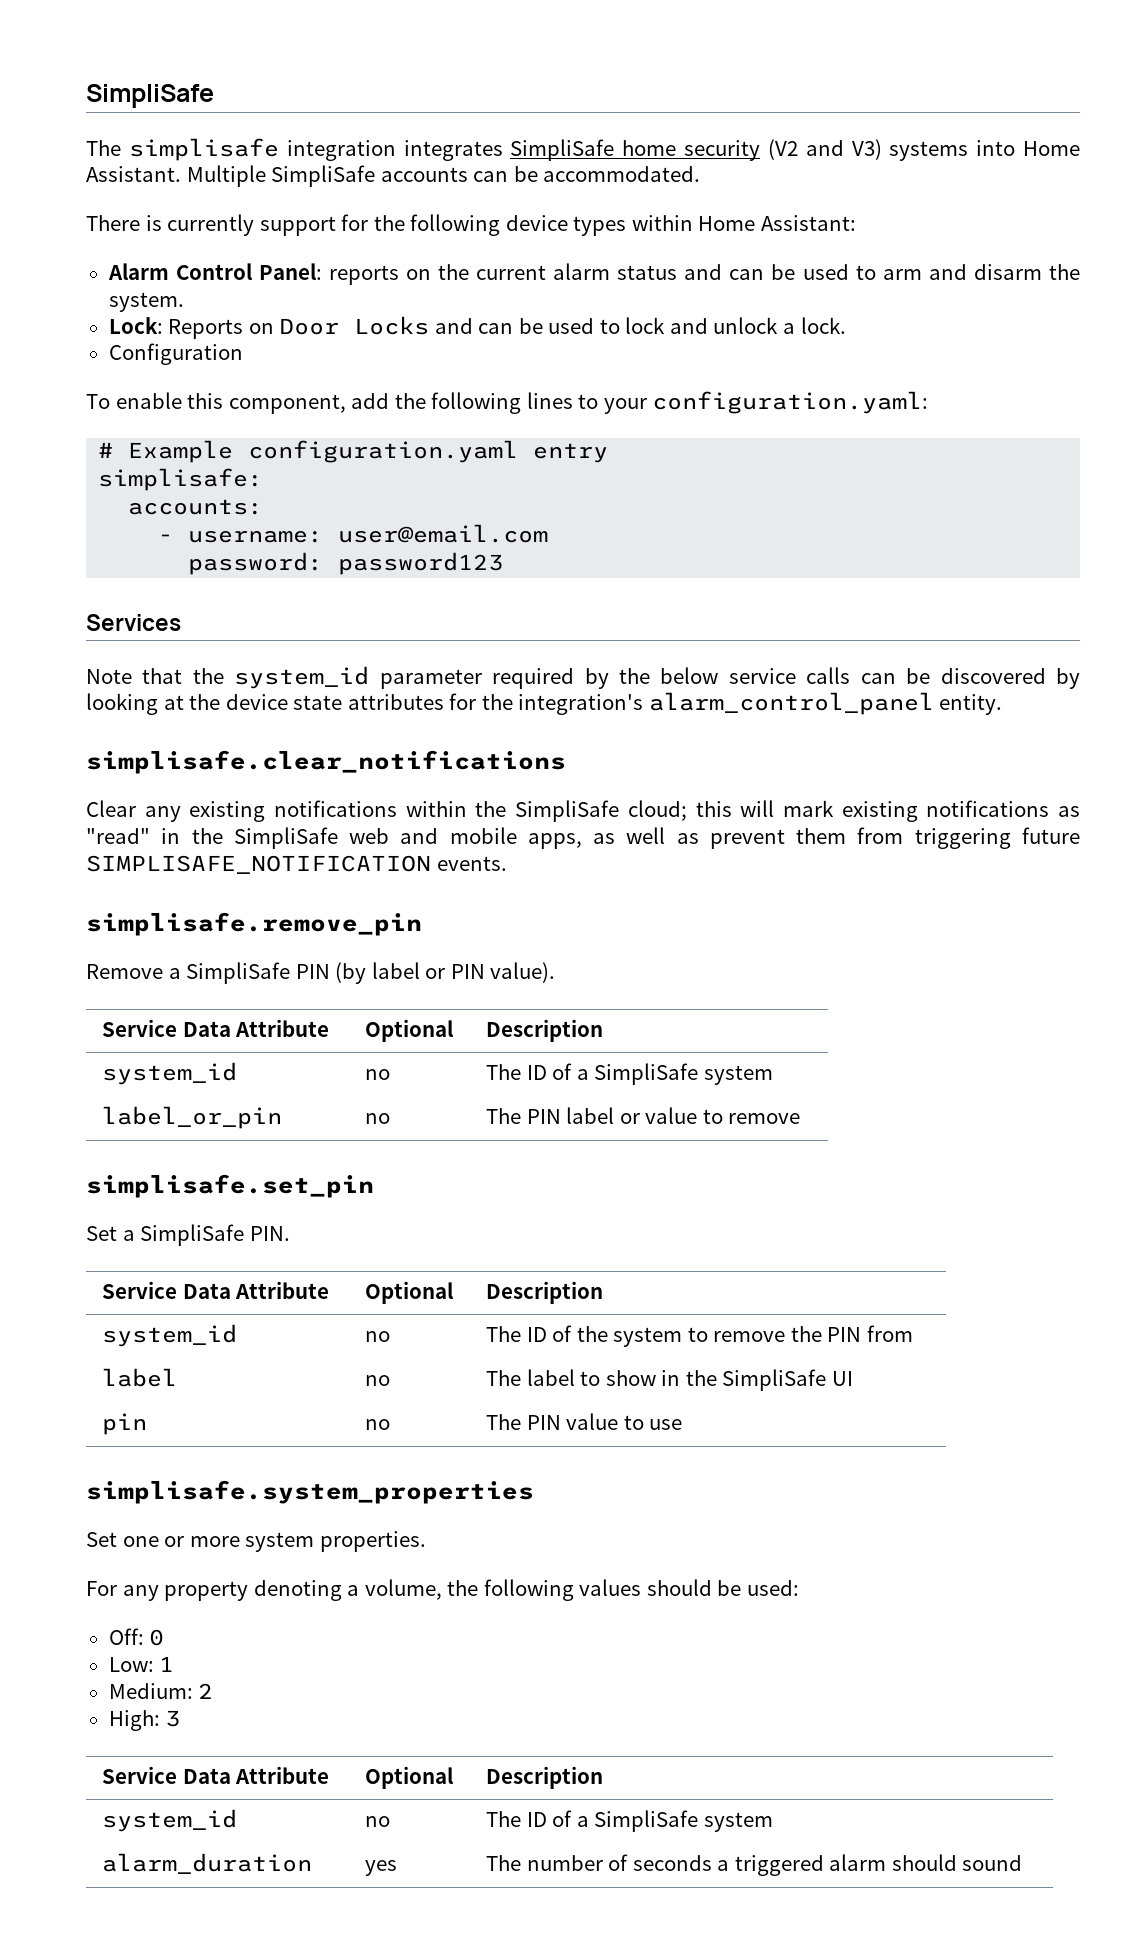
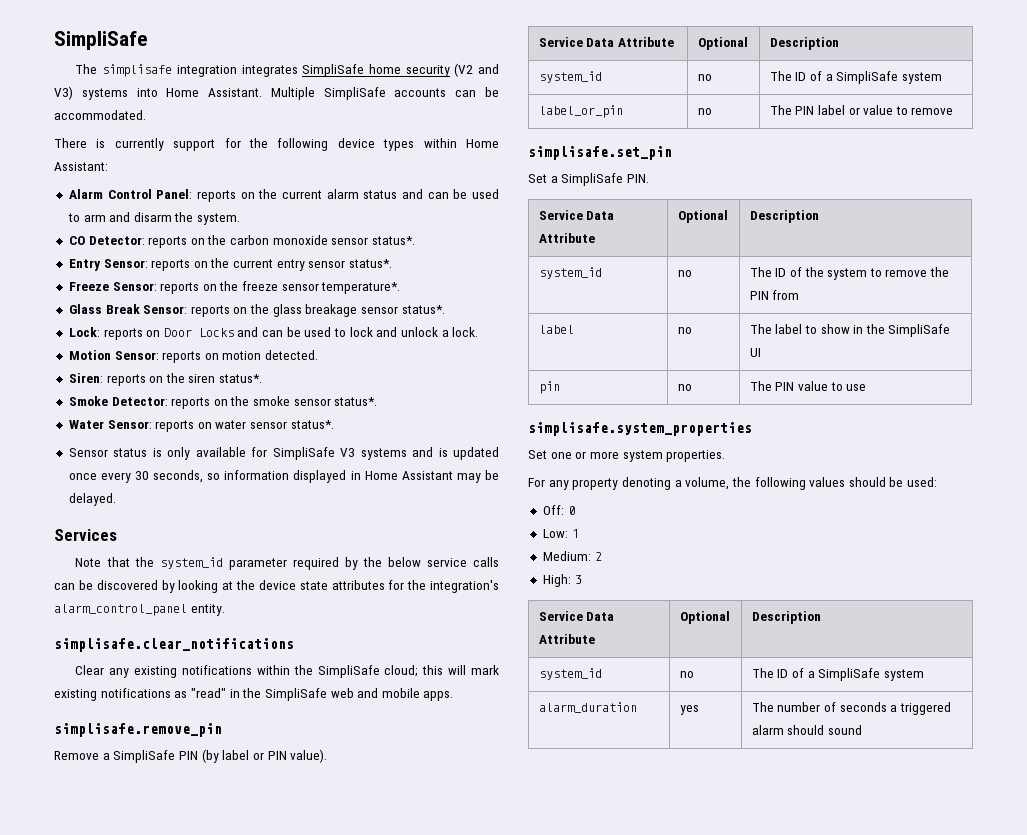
+ CO Detector: reports on the carbon monoxide sensor status*.
+ Entry Sensor: reports on the current entry sensor status*.
+ Freeze Sensor: reports on the freeze sensor temperature*.
+ Glass Break Sensor: reports on the glass breakage sensor status*.
- Lock: Reports on Door Locks and can be used to lock and unlock a lock.
+ Lock: reports on Door Locks and can be used to lock and unlock a lock.
- Configuration
- To enable this component, add the following lines to your configuration.yaml:
- # Example configuration.yaml entry
- simplisafe:
- accounts:
- - username: user@email.com
- password: password123
+ Motion Sensor: reports on motion detected.
+ Siren: reports on the siren status*.
+ Smoke Detector: reports on the smoke sensor status*.
+ Water Sensor: reports on water sensor status*.
+ Sensor status is only available for SimpliSafe V3 systems and is updated once every 30 seconds, so information displayed in Home Assistant may be delayed.
- Clear any existing notifications within the SimpliSafe cloud; this will mark existing notifications as "read" in the SimpliSafe web and mobile apps, as well as prevent them from triggering future SIMPLISAFE_NOTIFICATION events.
+ Clear any existing notifications within the SimpliSafe cloud; this will mark existing notifications as "read" in the SimpliSafe web and mobile apps.

